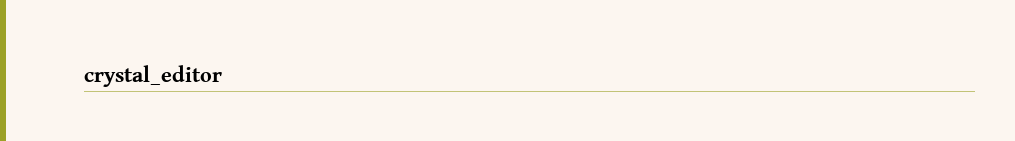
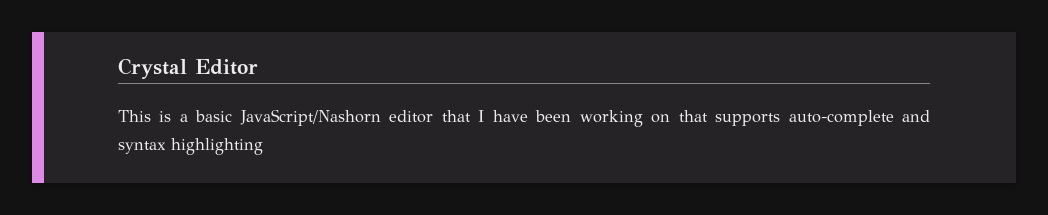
- crystal_editor
+ Crystal Editor
+ This is a basic JavaScript/Nashorn editor that I have been working on that supports auto-complete and syntax highlighting

